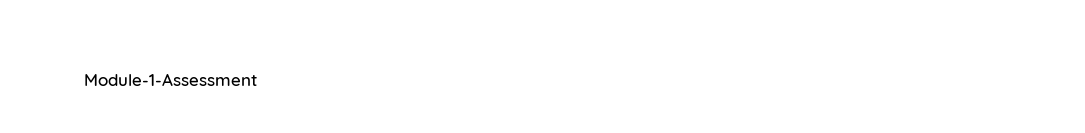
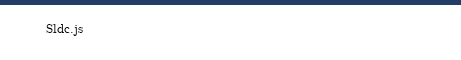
- Module-1-Assessment
+ Sldc.js

